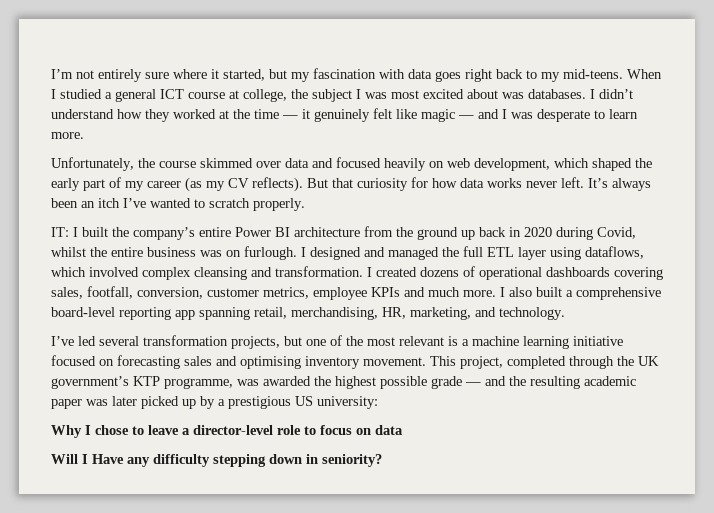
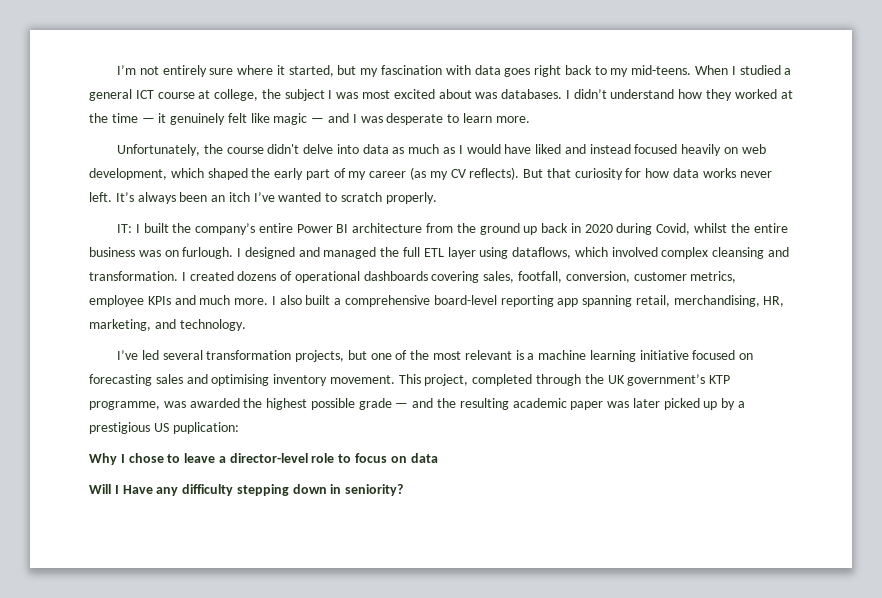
- Unfortunately, the course skimmed over data and focused heavily on web development, which shaped the early part of my career (as my CV reflects).
+ Unfortunately, the course didn't delve into data as much as I would have liked and instead focused heavily on web development, which shaped the early part of my career (as my CV reflects).
- This project, completed through the UK government’s KTP programme, was awarded the highest possible grade — and the resulting academic paper was later picked up by a prestigious US university:
+ This project, completed through the UK government’s KTP programme, was awarded the highest possible grade — and the resulting academic paper was later picked up by a prestigious US puplication:

